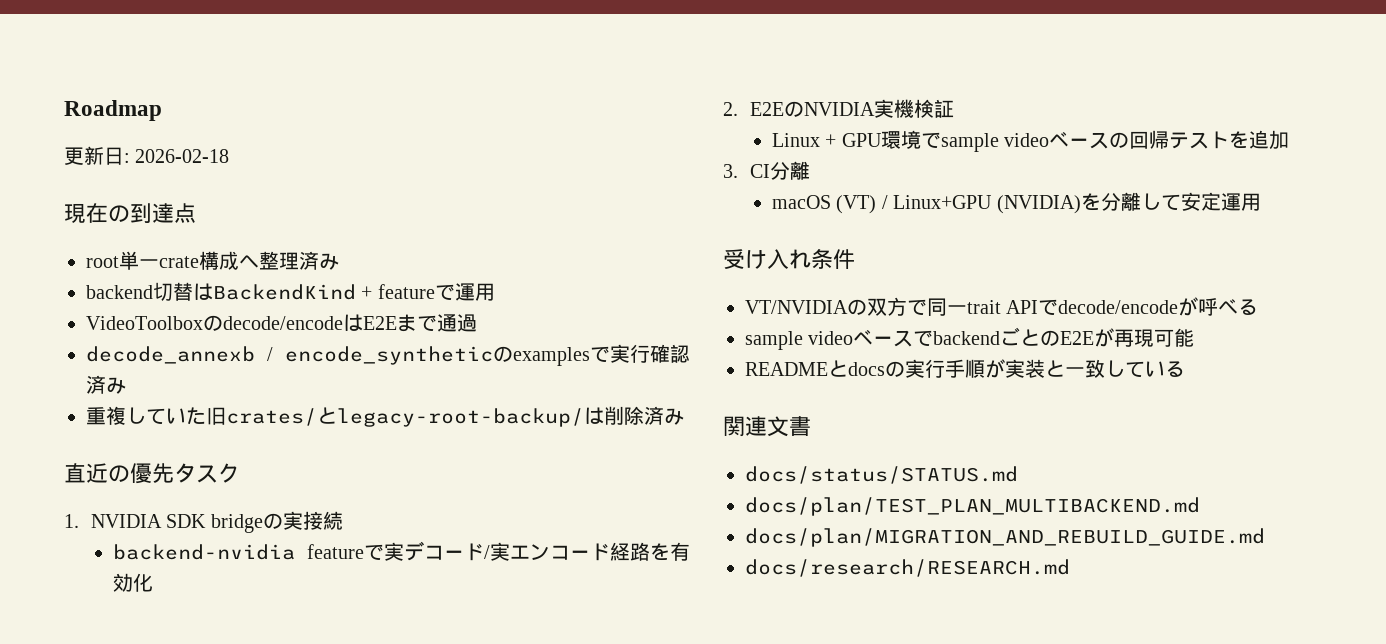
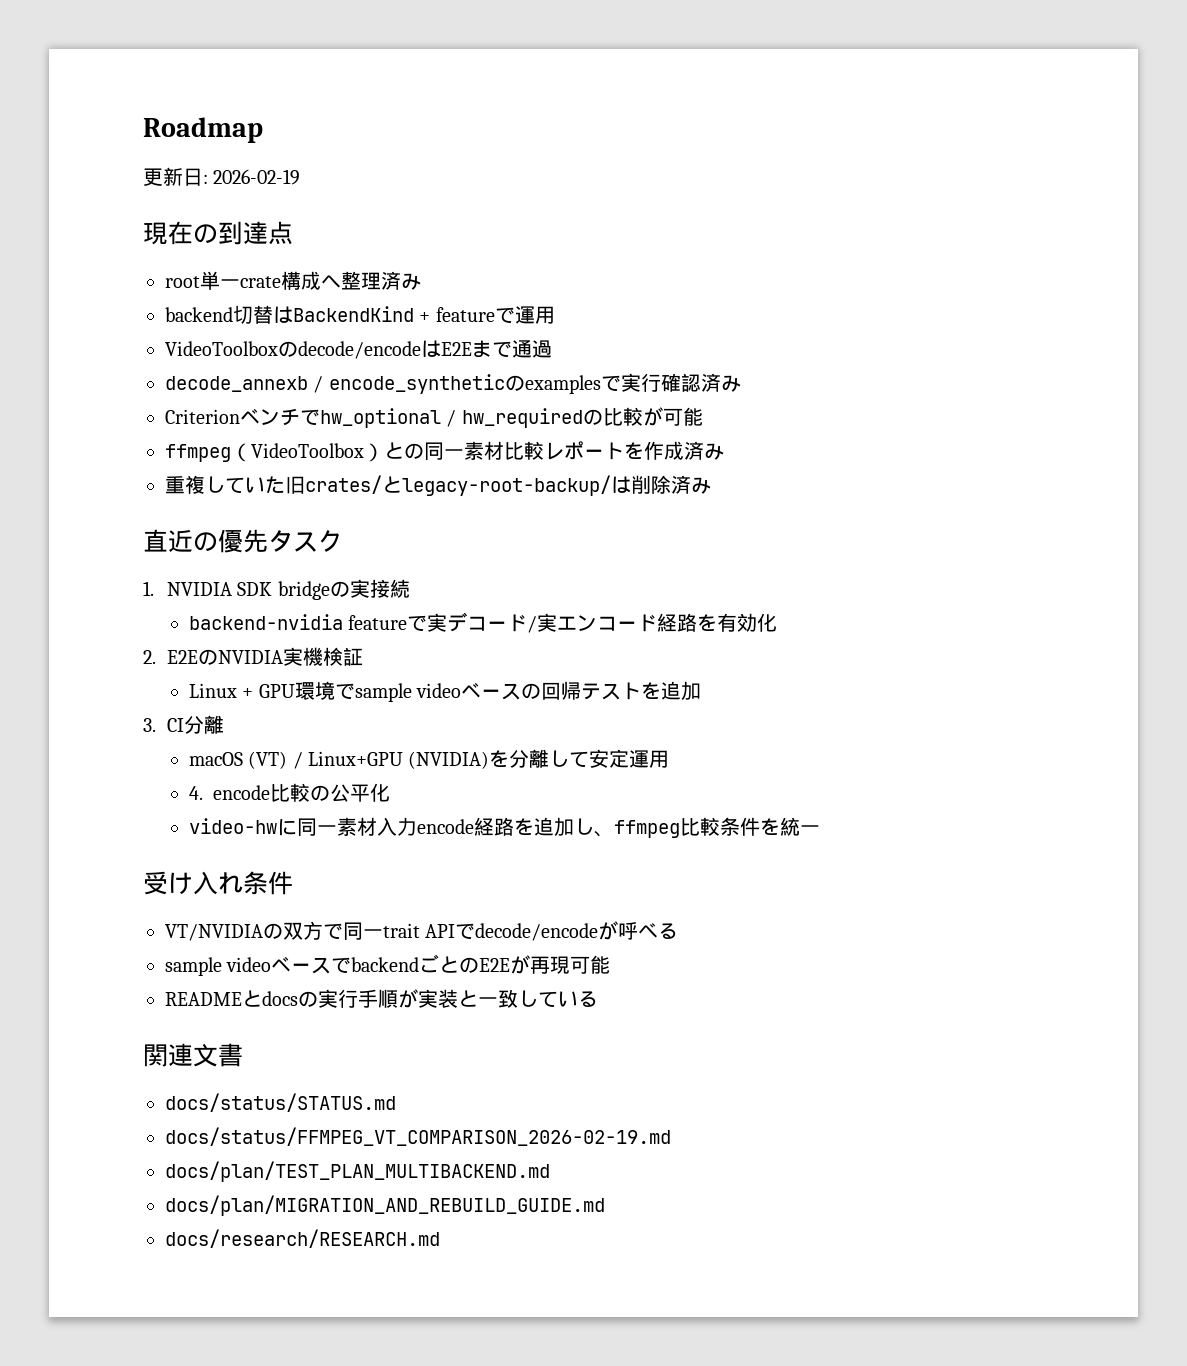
- 更新日: 2026-02-18
+ 更新日: 2026-02-19
+ Criterionベンチでhw_optional / hw_requiredの比較が可能
+ ffmpeg（VideoToolbox）との同一素材比較レポートを作成済み
+ 4. encode比較の公平化
+ video-hwに同一素材入力encode経路を追加し、ffmpeg比較条件を統一
+ docs/status/FFMPEG_VT_COMPARISON_2026-02-19.md

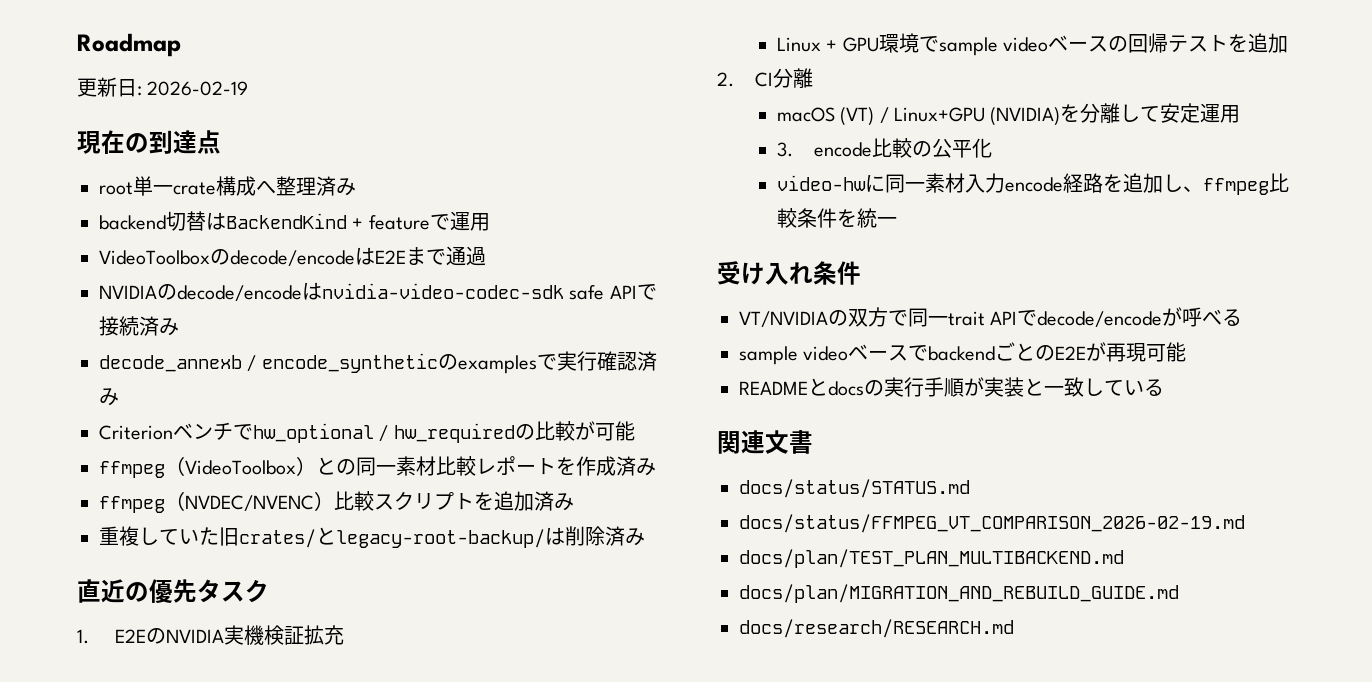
+ NVIDIAのdecode/encodeはnvidia-video-codec-sdk safe APIで接続済み
+ ffmpeg（NVDEC/NVENC）比較スクリプトを追加済み
- 1. NVIDIA SDK bridgeの実接続
- backend-nvidia featureで実デコード/実エンコード経路を有効化
- 2. E2EのNVIDIA実機検証
+ 1. E2EのNVIDIA実機検証拡充
- 3. CI分離
+ 2. CI分離
- 4. encode比較の公平化
+ 3. encode比較の公平化

